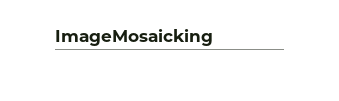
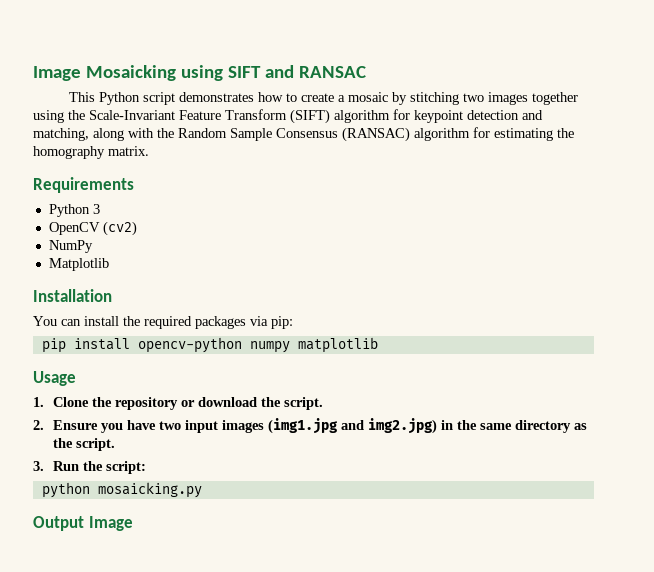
- ImageMosaicking
+ Image Mosaicking using SIFT and RANSAC
+ This Python script demonstrates how to create a mosaic by stitching two images together using the Scale-Invariant Feature Transform (SIFT) algorithm for keypoint detection and matching, along with the Random Sample Consensus (RANSAC) algorithm for estimating the homography matrix.
+ Requirements
+ Python 3
+ OpenCV (cv2)
+ NumPy
+ Matplotlib
+ Installation
+ You can install the required packages via pip:
+ pip install opencv-python numpy matplotlib
+ Usage
+ 1. Clone the repository or download the script.
+ 2. Ensure you have two input images (img1.jpg and img2.jpg) in the same directory as the script.
+ 3. Run the script:
+ python mosaicking.py
+ Output Image

